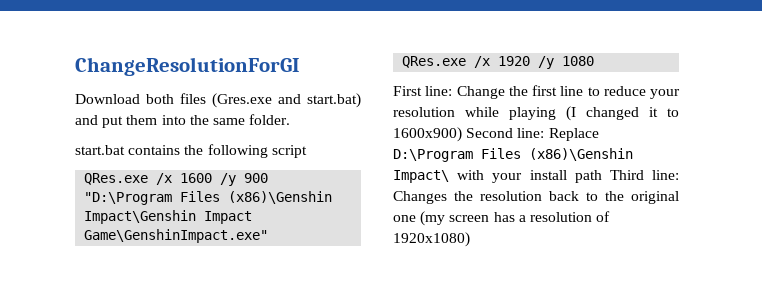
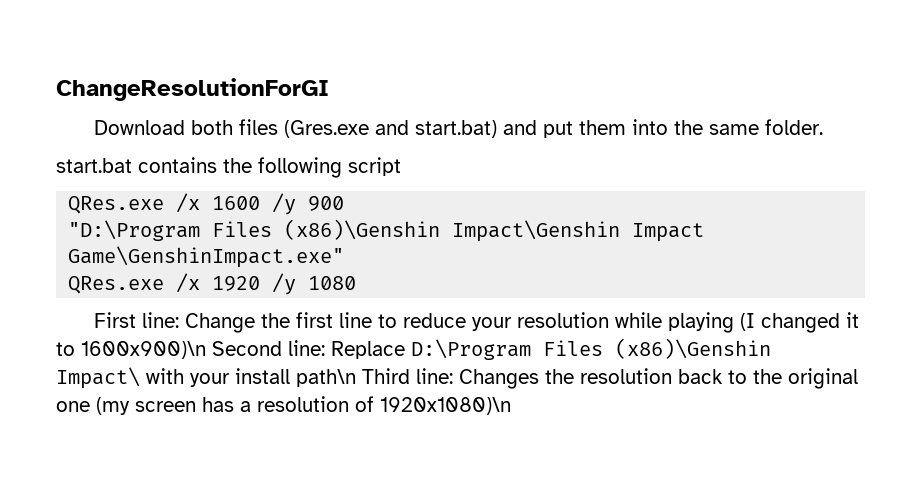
- First line: Change the first line to reduce your resolution while playing (I changed it to 1600x900) Second line: Replace D:\Program Files (x86)\Genshin Impact\ with your install path Third line: Changes the resolution back to the original one (my screen has a resolution of 1920x1080)
+ First line: Change the first line to reduce your resolution while playing (I changed it to 1600x900)\n Second line: Replace D:\Program Files (x86)\Genshin Impact\ with your install path\n Third line: Changes the resolution back to the original one (my screen has a resolution of 1920x1080)\n

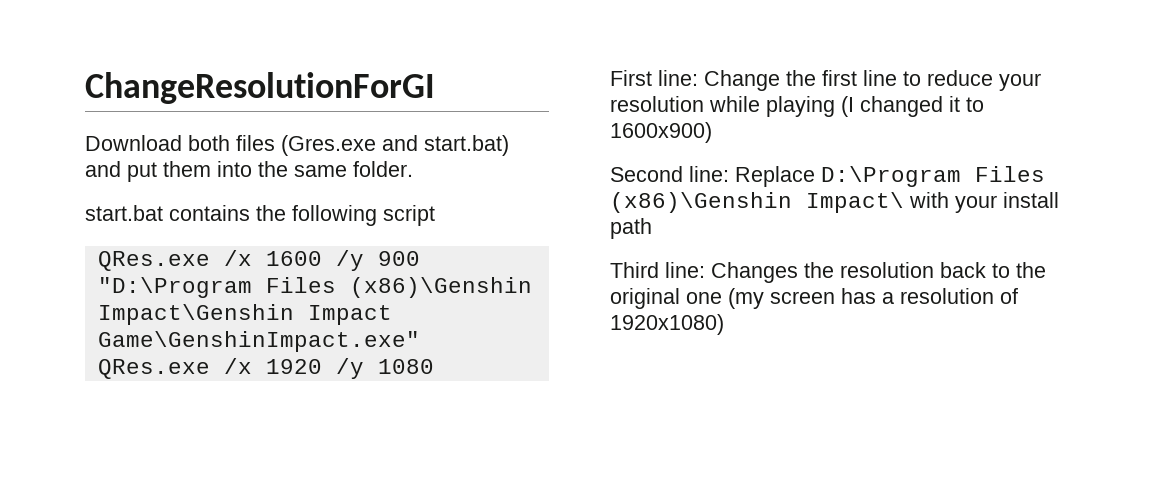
- First line: Change the first line to reduce your resolution while playing (I changed it to 1600x900)\n Second line: Replace D:\Program Files (x86)\Genshin Impact\ with your install path\n Third line: Changes the resolution back to the original one (my screen has a resolution of 1920x1080)\n
+ First line: Change the first line to reduce your resolution while playing (I changed it to 1600x900)
+ Second line: Replace D:\Program Files (x86)\Genshin Impact\ with your install path
+ Third line: Changes the resolution back to the original one (my screen has a resolution of 1920x1080)

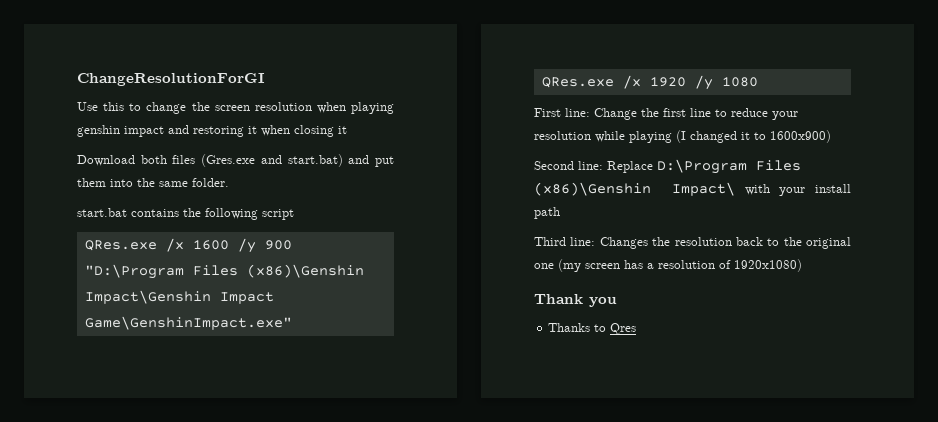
+ Use this to change the screen resolution when playing genshin impact and restoring it when closing it
+ Thank you
+ Thanks to Qres

